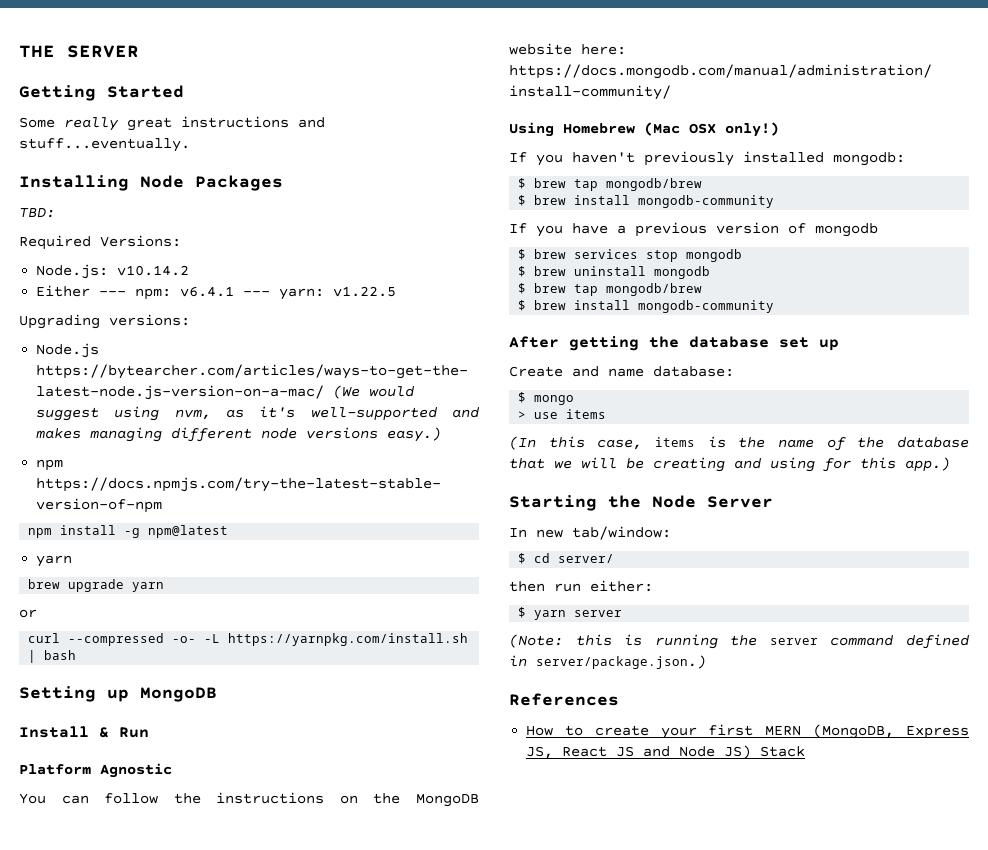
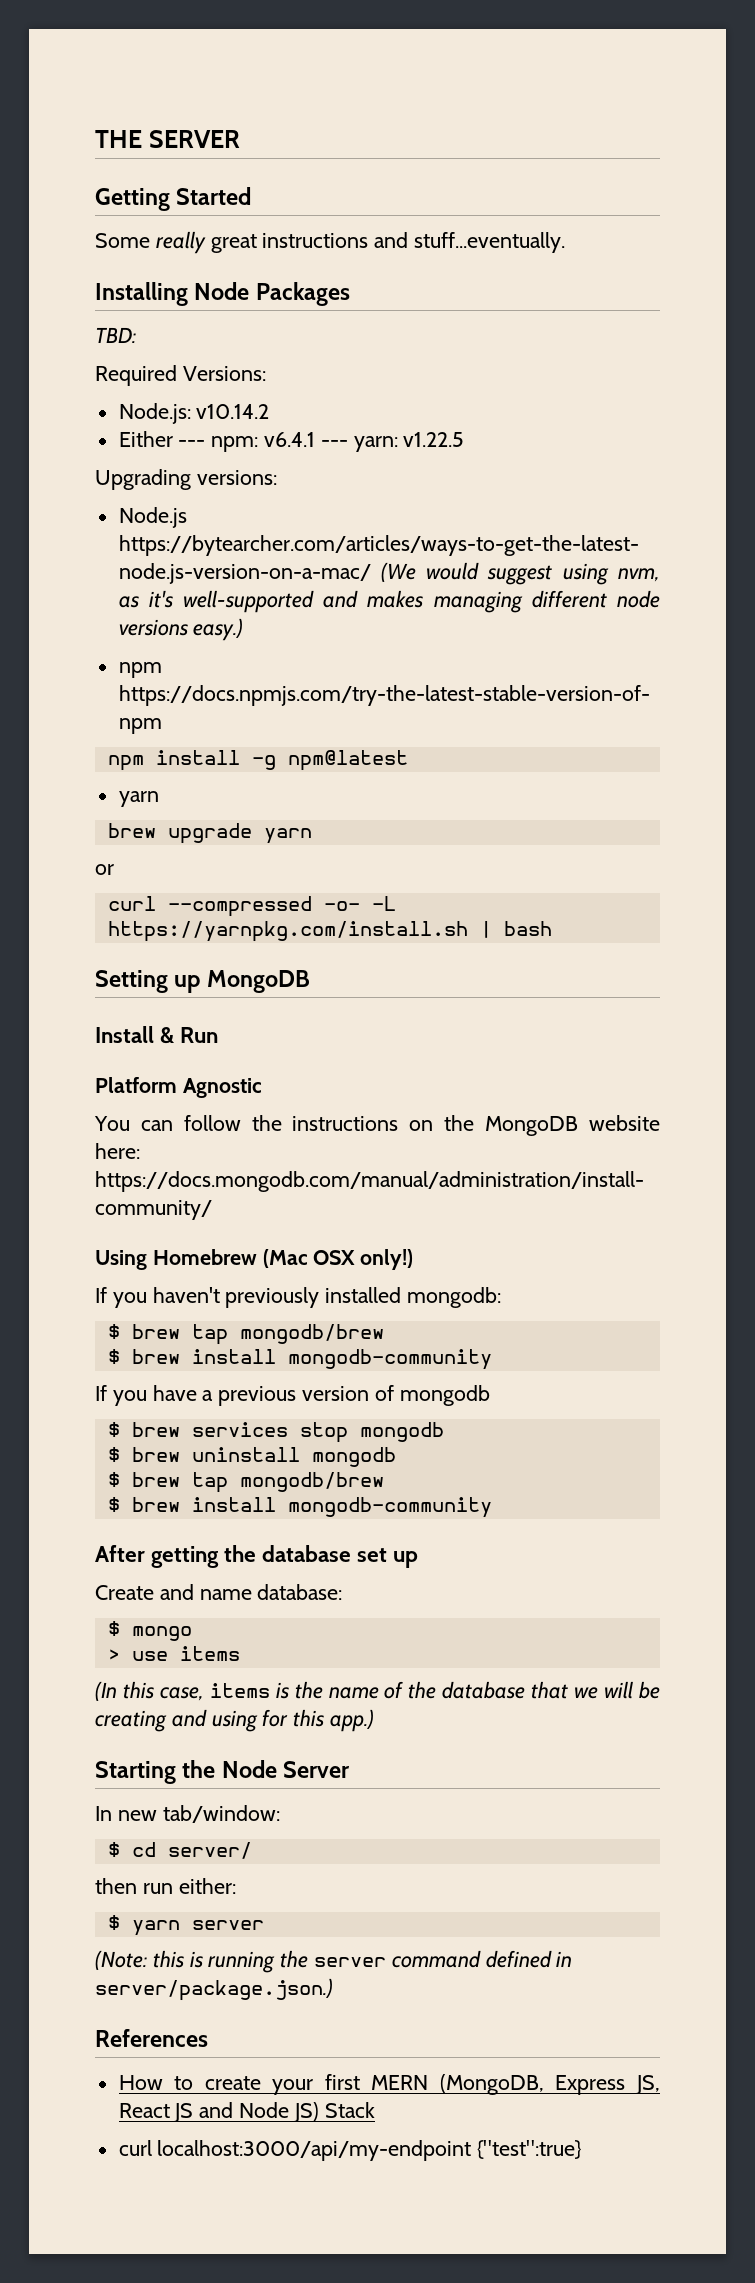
+ curl localhost:3000/api/my-endpoint {"test":true}

